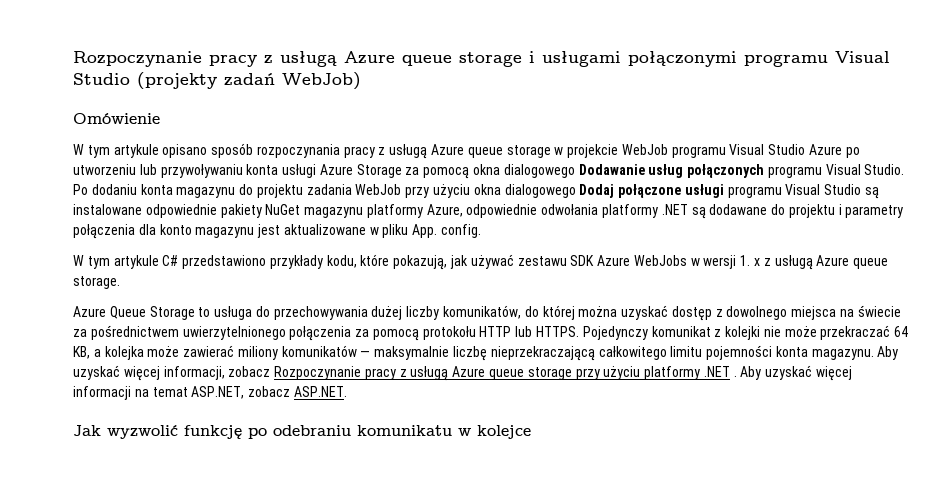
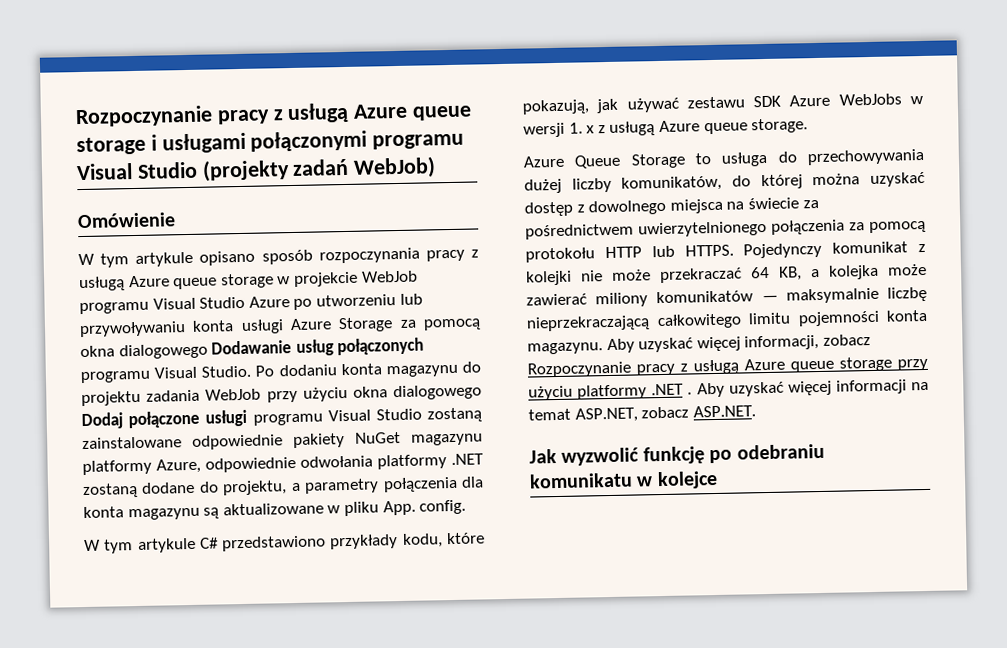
- Po dodaniu konta magazynu do projektu zadania WebJob przy użyciu okna dialogowego Dodaj połączone usługi programu Visual Studio są instalowane odpowiednie pakiety NuGet magazynu platformy Azure, odpowiednie odwołania platformy .NET są dodawane do projektu i parametry połączenia dla konto magazynu jest aktualizowane w pliku App. config.
+ Po dodaniu konta magazynu do projektu zadania WebJob przy użyciu okna dialogowego Dodaj połączone usługi programu Visual Studio zostaną zainstalowane odpowiednie pakiety NuGet magazynu platformy Azure, odpowiednie odwołania platformy .NET zostaną dodane do projektu, a parametry połączenia dla konta magazynu są aktualizowane w pliku App. config.

